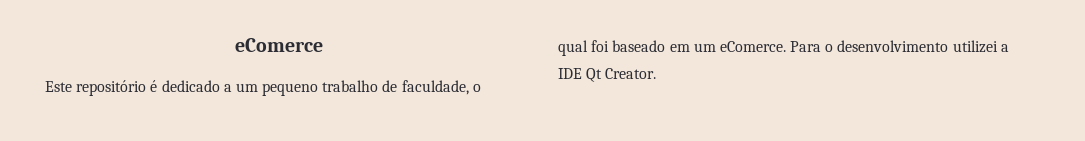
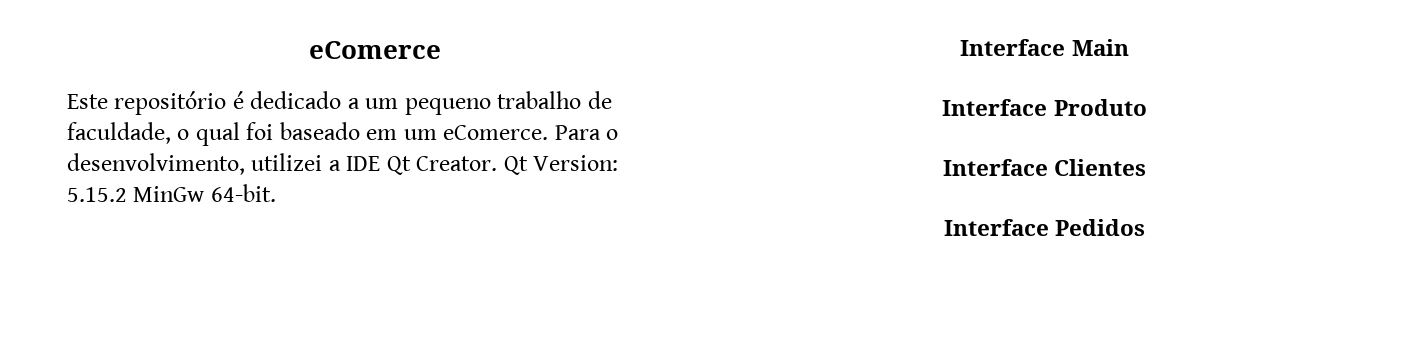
- Para o desenvolvimento utilizei a IDE Qt Creator.
+ Para o desenvolvimento, utilizei a IDE Qt Creator.
+ Qt Version: 5.15.2 MinGw 64-bit.
+ Interface Main
+ Interface Produto
+ Interface Clientes
+ Interface Pedidos

